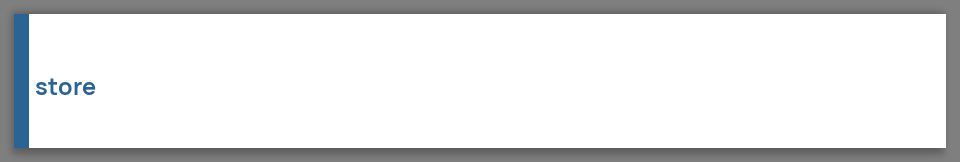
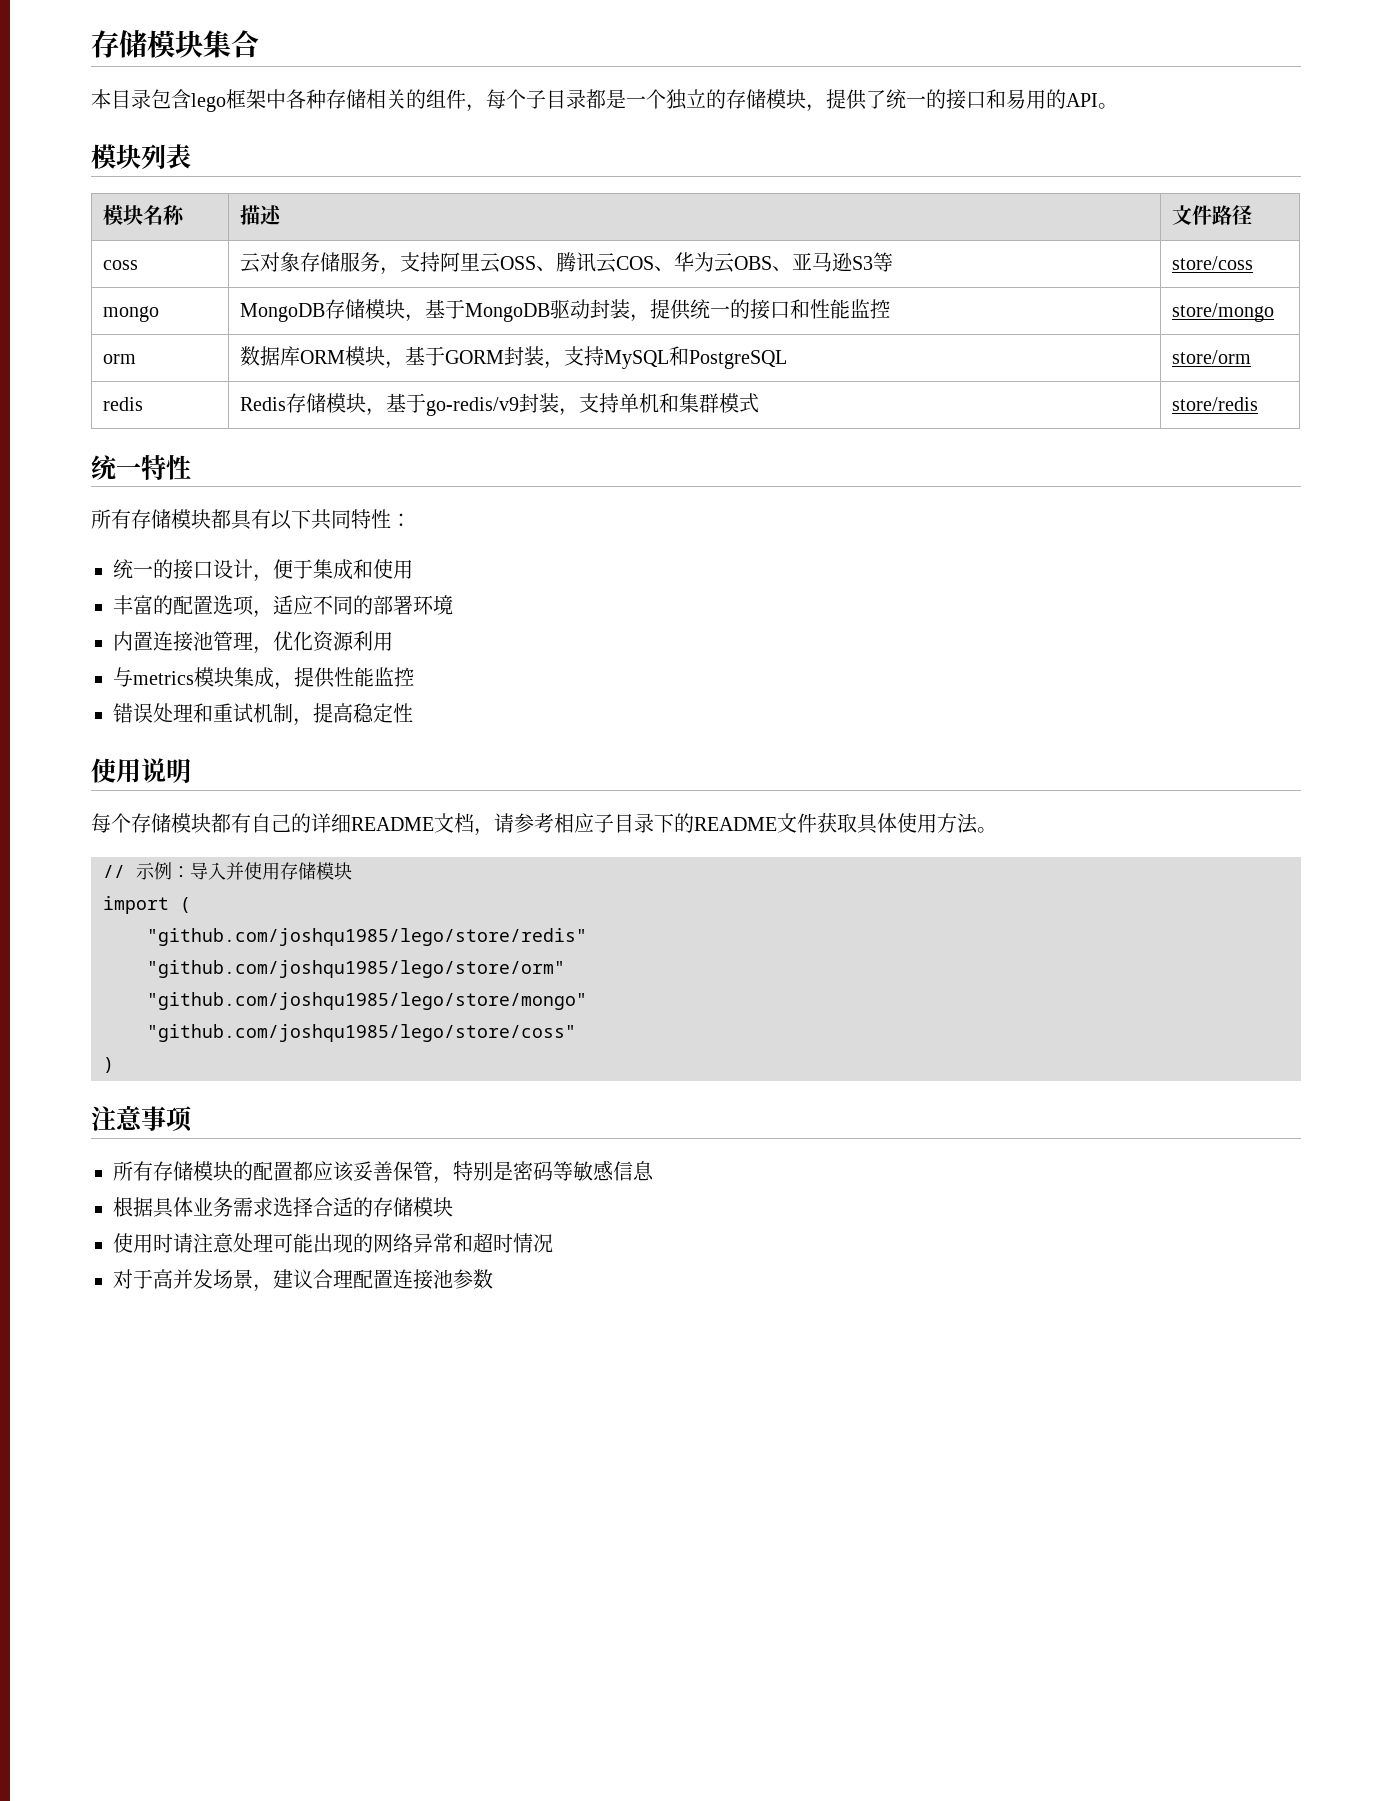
- store
+ 存储模块集合
+ 本目录包含lego框架中各种存储相关的组件，每个子目录都是一个独立的存储模块，提供了统一的接口和易用的API。
+ 模块列表
+ 模块名称 | 描述 | 文件路径
+ coss | 云对象存储服务，支持阿里云OSS、腾讯云COS、华为云OBS、亚马逊S3等 | store/coss
+ mongo | MongoDB存储模块，基于MongoDB驱动封装，提供统一的接口和性能监控 | store/mongo
+ orm | 数据库ORM模块，基于GORM封装，支持MySQL和PostgreSQL | store/orm
+ redis | Redis存储模块，基于go-redis/v9封装，支持单机和集群模式 | store/redis
+ 统一特性
+ 所有存储模块都具有以下共同特性：
+ 统一的接口设计，便于集成和使用
+ 丰富的配置选项，适应不同的部署环境
+ 内置连接池管理，优化资源利用
+ 与metrics模块集成，提供性能监控
+ 错误处理和重试机制，提高稳定性
+ 使用说明
+ 每个存储模块都有自己的详细README文档，请参考相应子目录下的README文件获取具体使用方法。
+ // 示例：导入并使用存储模块
+ import (
+ "github.com/joshqu1985/lego/store/redis"
+ "github.com/joshqu1985/lego/store/orm"
+ "github.com/joshqu1985/lego/store/mongo"
+ "github.com/joshqu1985/lego/store/coss"
+ )
+ 注意事项
+ 所有存储模块的配置都应该妥善保管，特别是密码等敏感信息
+ 根据具体业务需求选择合适的存储模块
+ 使用时请注意处理可能出现的网络异常和超时情况
+ 对于高并发场景，建议合理配置连接池参数

